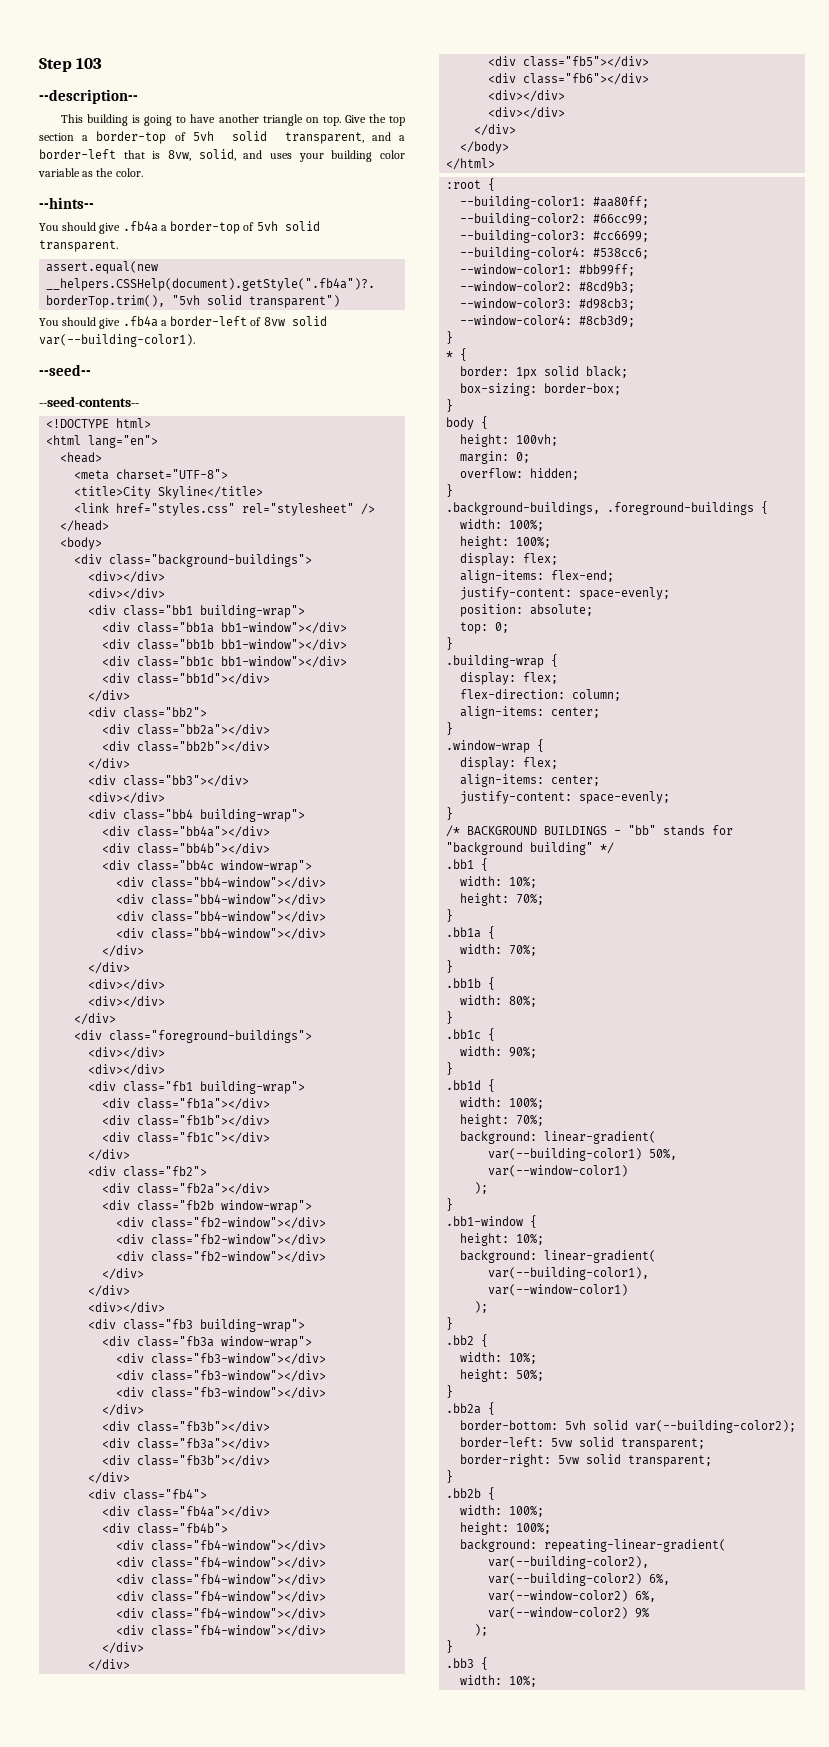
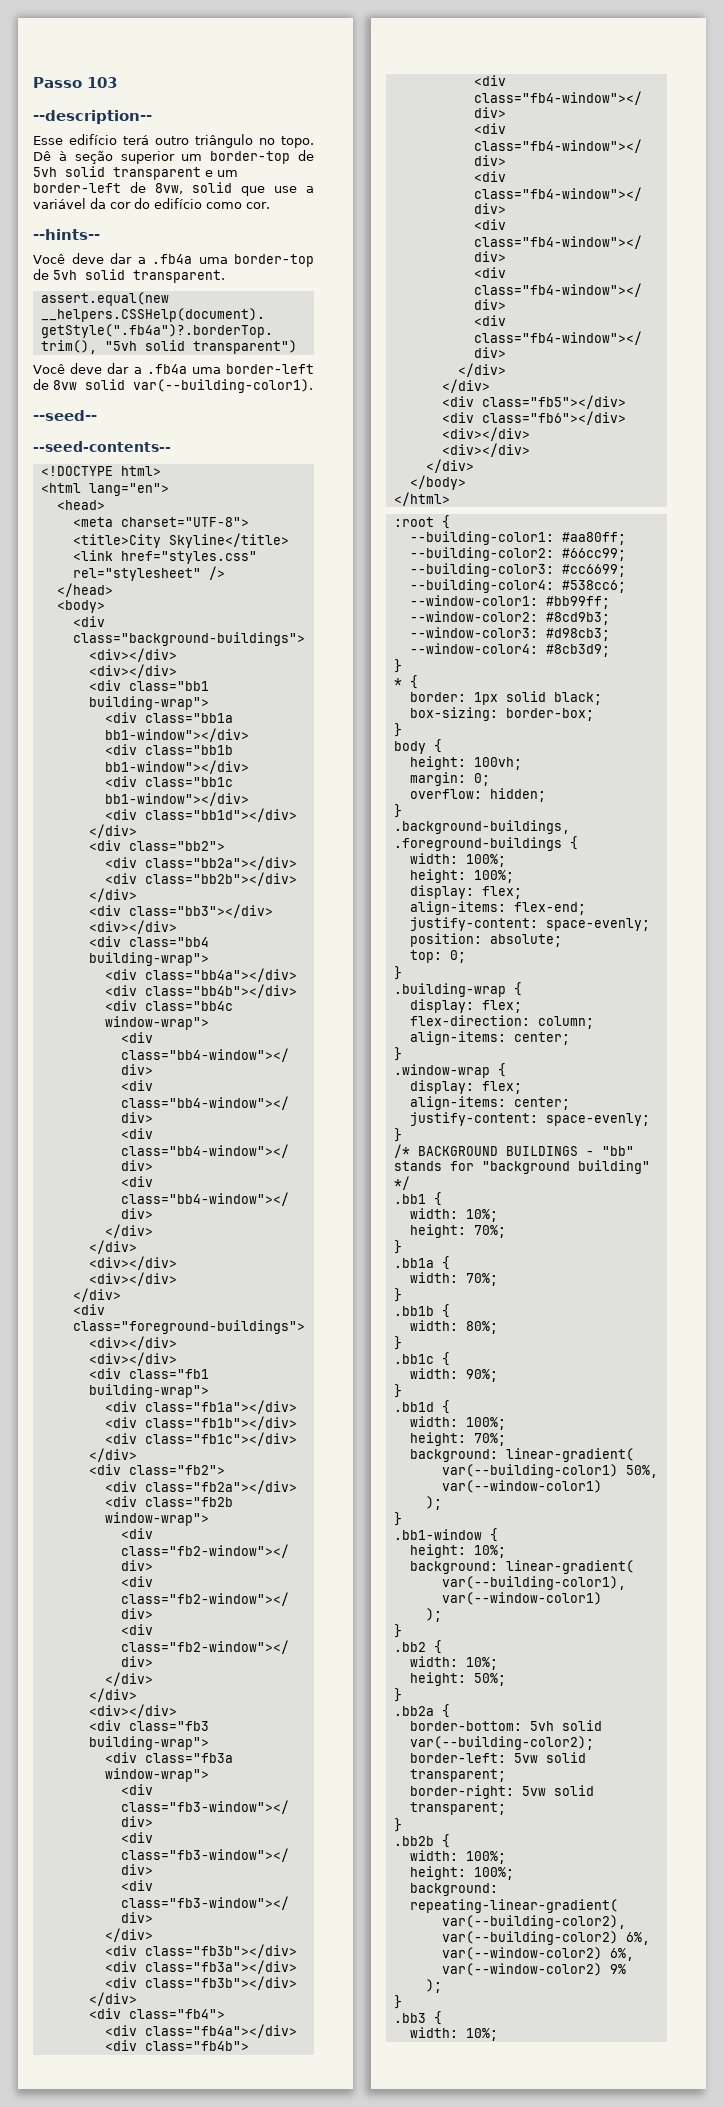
- Step 103
+ Passo 103
- This building is going to have another triangle on top. Give the top section a border-top of 5vh solid transparent, and a border-left that is 8vw, solid, and uses your building color variable as the color.
+ Esse edifício terá outro triângulo no topo. Dê à seção superior um border-top de 5vh solid transparent e um border-left de 8vw, solid que use a variável da cor do edifício como cor.
  --hints--
- You should give .fb4a a border-top of 5vh solid transparent.
+ Você deve dar a .fb4a uma border-top de 5vh solid transparent.
- You should give .fb4a a border-left of 8vw solid var(--building-color1).
+ Você deve dar a .fb4a uma border-left de 8vw solid var(--building-color1).

